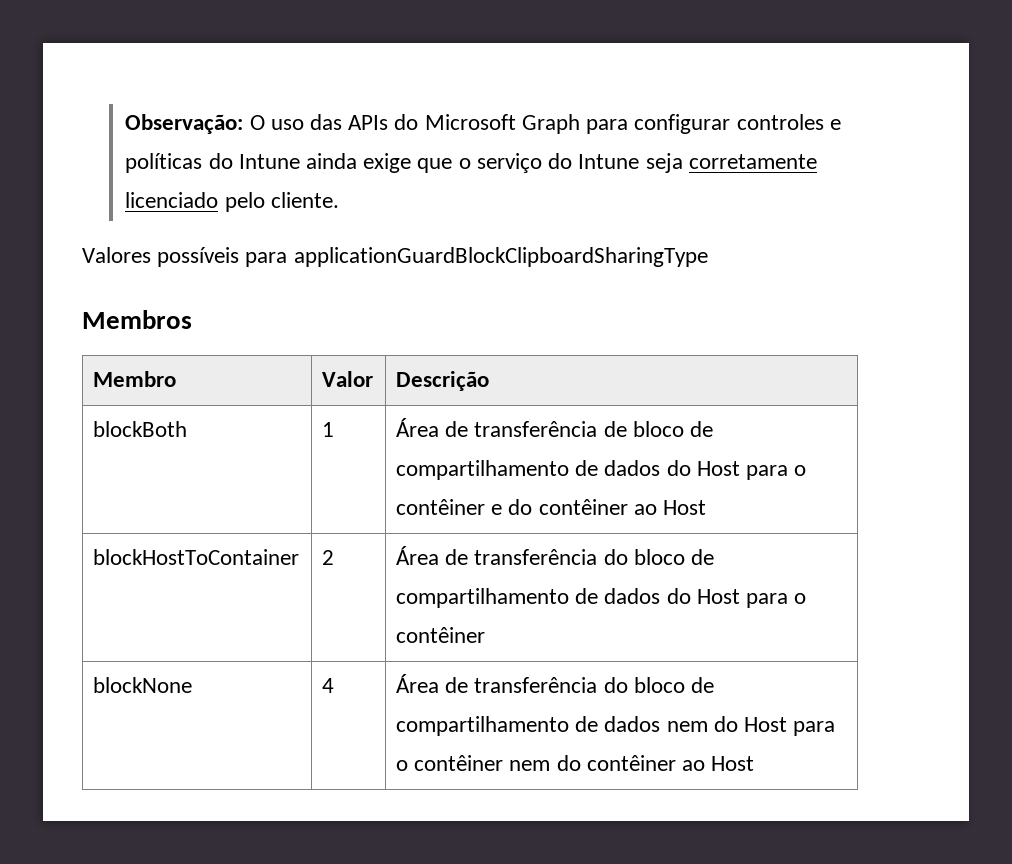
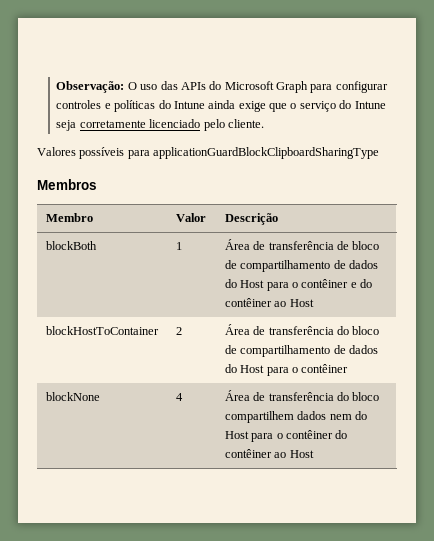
- blockNone | 4 | Área de transferência do bloco de compartilhamento de dados nem do Host para o contêiner nem do contêiner ao Host
+ blockNone | 4 | Área de transferência do bloco compartilhem dados nem do Host para o contêiner do contêiner ao Host

